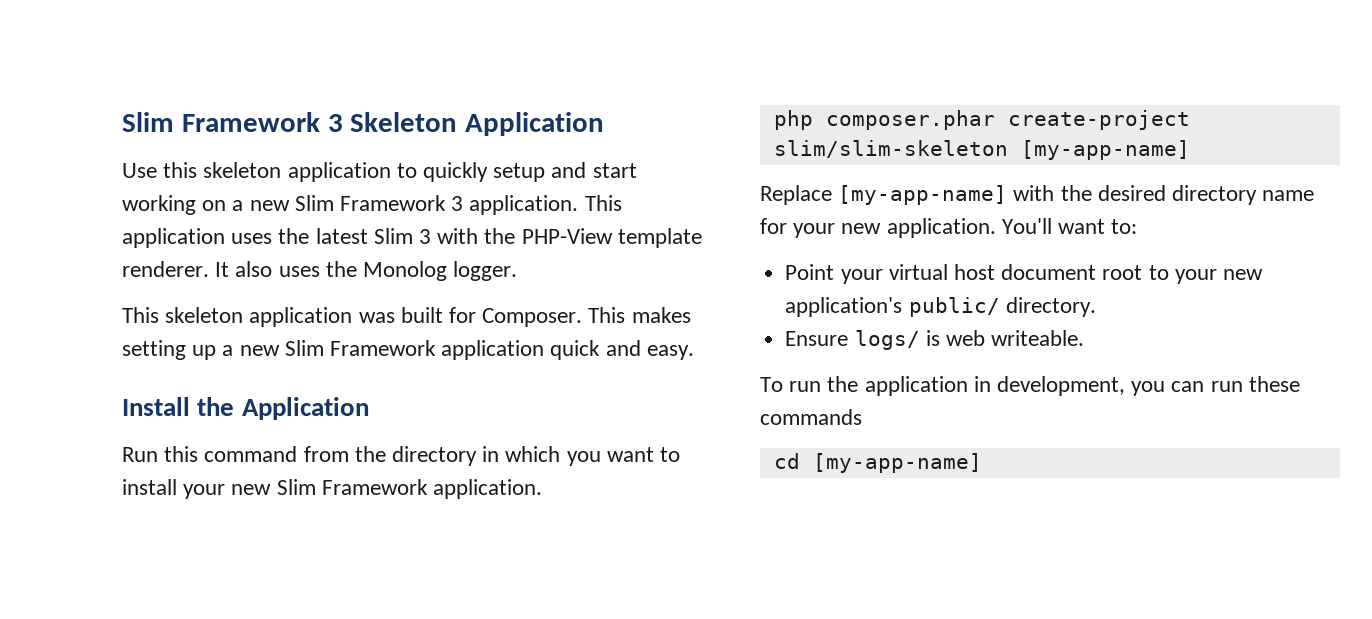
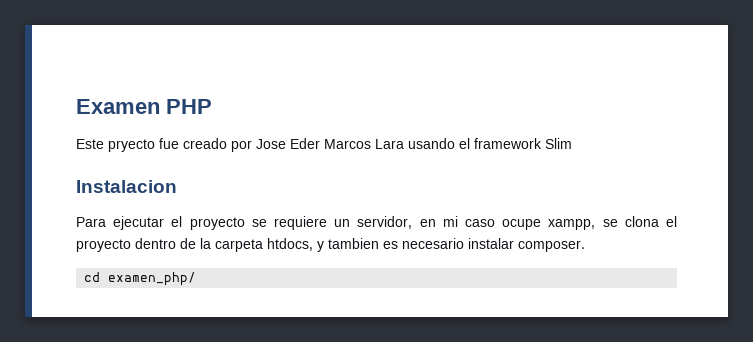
- Slim Framework 3 Skeleton Application
- Use this skeleton application to quickly setup and start working on a new Slim Framework 3 application. This application uses the latest Slim 3 with the PHP-View template renderer. It also uses the Monolog logger.
- This skeleton application was built for Composer. This makes setting up a new Slim Framework application quick and easy.
- Install the Application
- Run this command from the directory in which you want to install your new Slim Framework application.
- php composer.phar create-project slim/slim-skeleton [my-app-name]
- Replace [my-app-name] with the desired directory name for your new application. You'll want to:
- Point your virtual host document root to your new application's public/ directory.
- Ensure logs/ is web writeable.
- To run the application in development, you can run these commands
+ Examen PHP
+ Este pryecto fue creado por Jose Eder Marcos Lara usando el framework Slim
+ Instalacion
+ Para ejecutar el proyecto se requiere un servidor, en mi caso ocupe xampp, se clona el proyecto dentro de la carpeta htdocs, y tambien es necesario instalar composer.
- cd [my-app-name]
+ cd examen_php/

